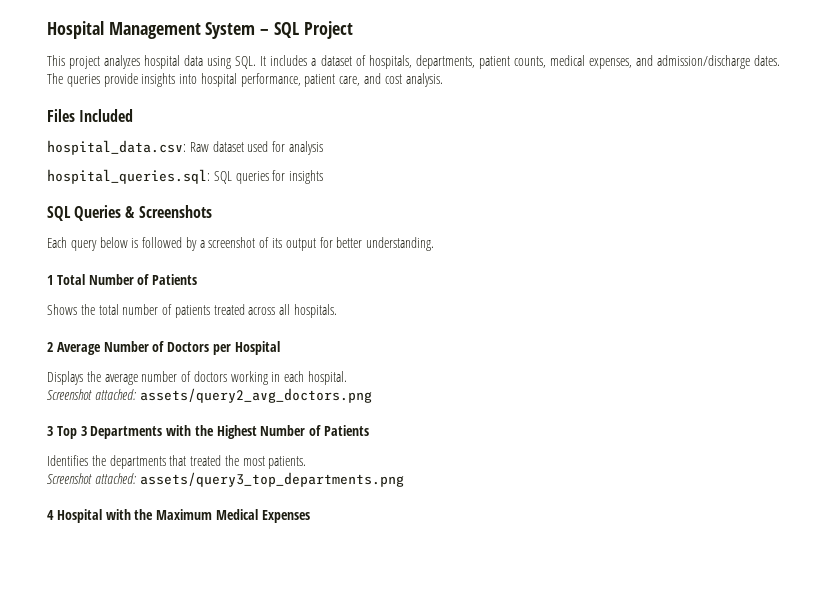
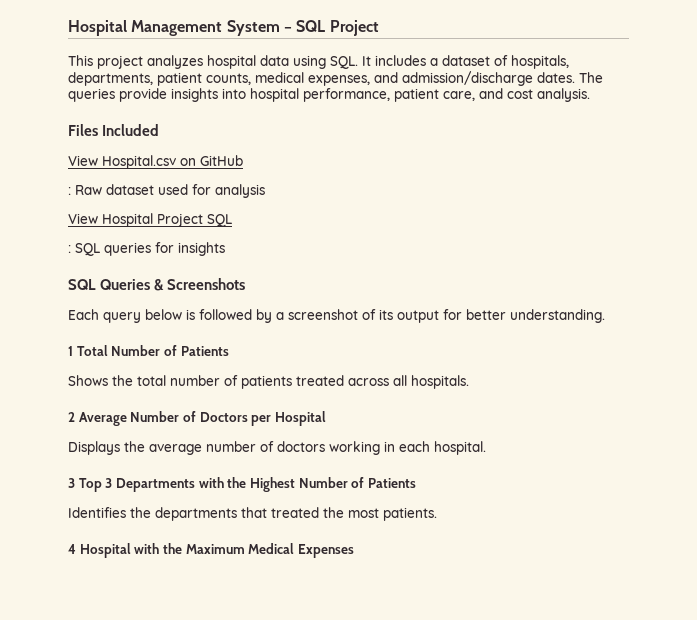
- hospital_data.csv: Raw dataset used for analysis
+ View Hospital.csv on GitHub
+ : Raw dataset used for analysis
- hospital_queries.sql: SQL queries for insights
+ View Hospital Project SQL
+ : SQL queries for insights
- Screenshot attached: assets/query2_avg_doctors.png
- Screenshot attached: assets/query3_top_departments.png

